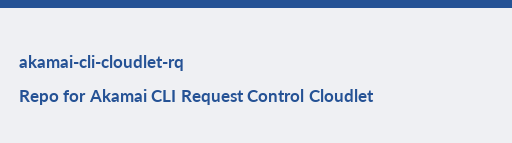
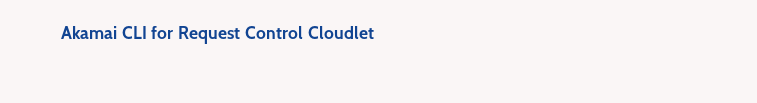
- akamai-cli-cloudlet-rq
- Repo for Akamai CLI Request Control Cloudlet
+ Akamai CLI for Request Control Cloudlet

